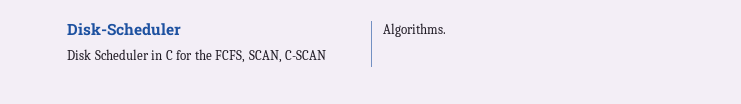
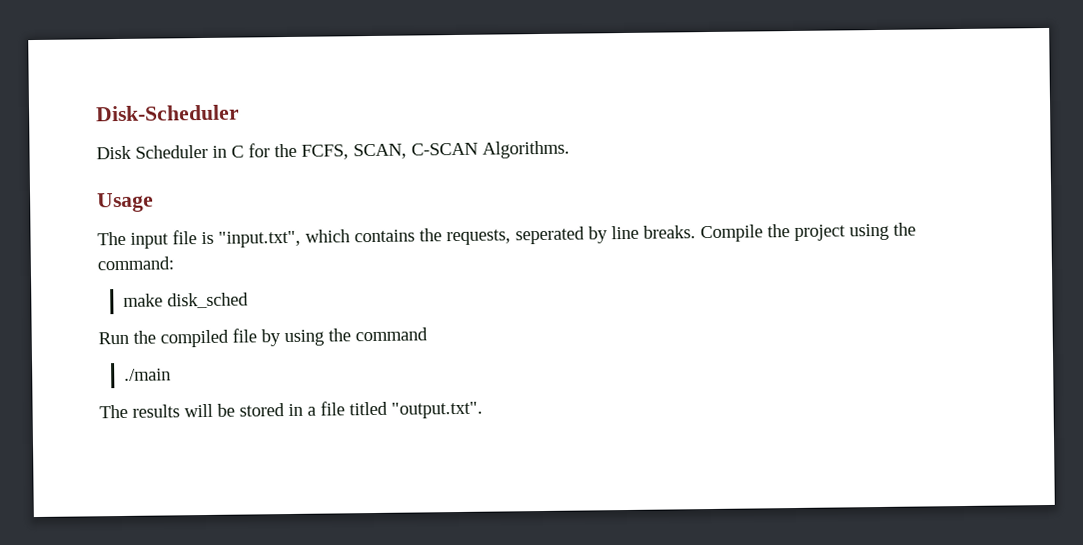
+ Usage
+ The input file is "input.txt", which contains the requests, seperated by line breaks. Compile the project using the command:
+ make disk_sched
+ Run the compiled file by using the command
+ ./main
+ The results will be stored in a file titled "output.txt".

